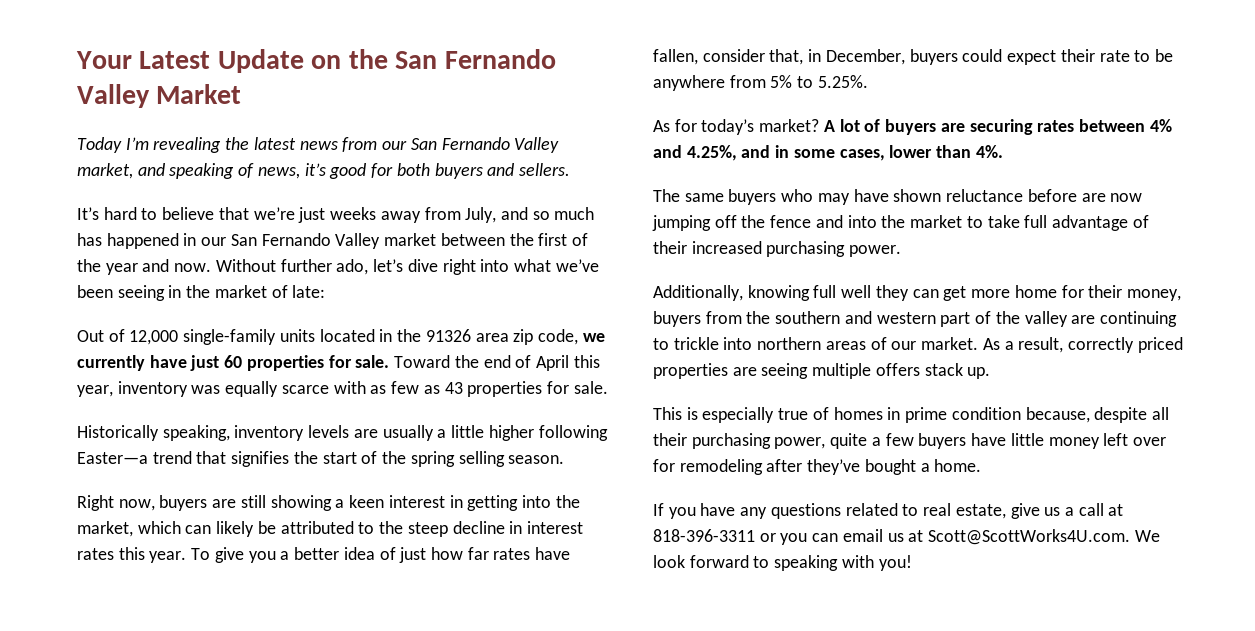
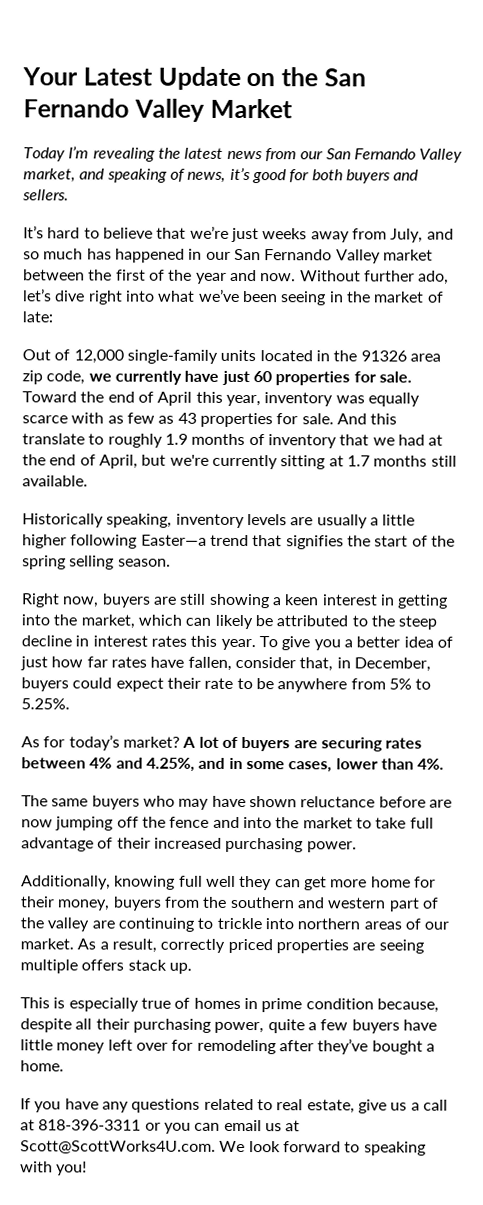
+ And this translate to roughly 1.9 months of inventory that we had at the end of April, but we're currently sitting at 1.7 months still available.

